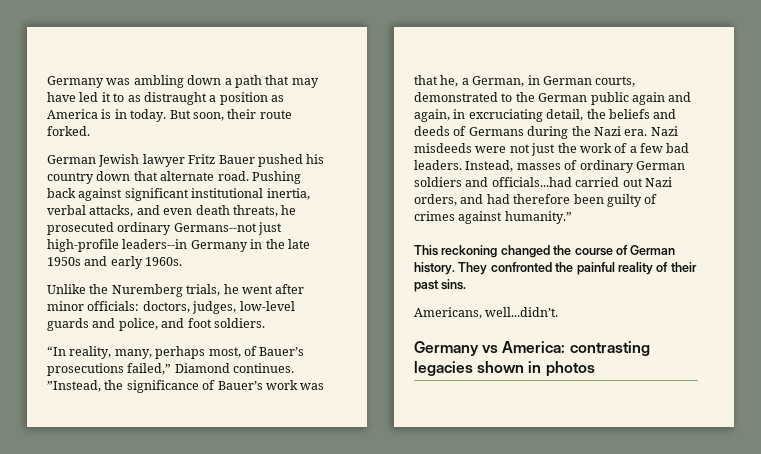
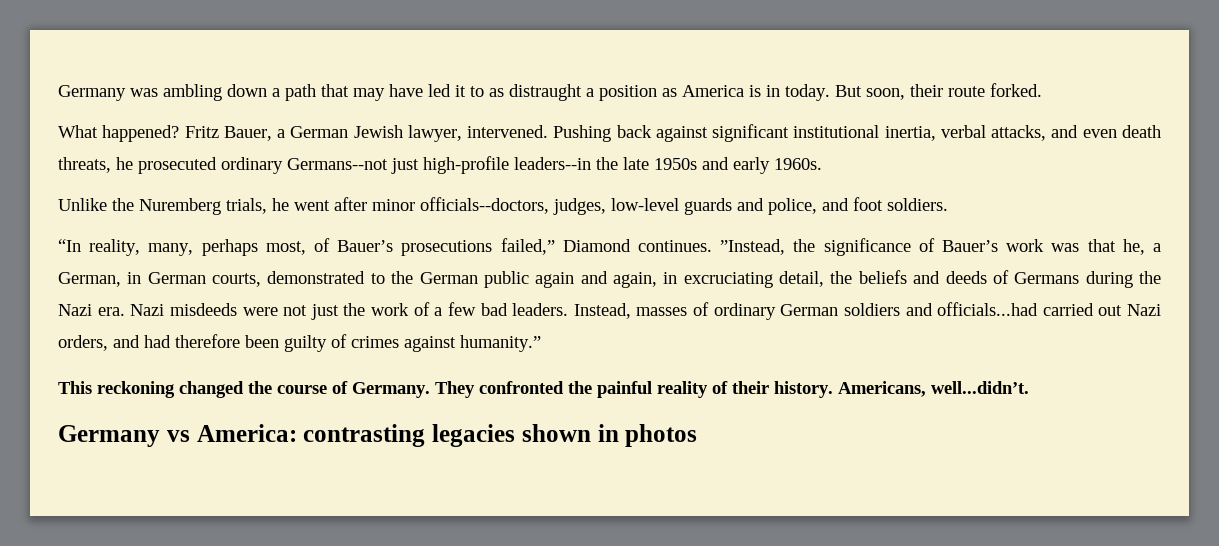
- German Jewish lawyer Fritz Bauer pushed his country down that alternate road.
+ What happened? Fritz Bauer, a German Jewish lawyer, intervened.
- Pushing back against significant institutional inertia, verbal attacks, and even death threats, he prosecuted ordinary Germans--not just high-profile leaders--in Germany in the late 1950s and early 1960s.
+ Pushing back against significant institutional inertia, verbal attacks, and even death threats, he prosecuted ordinary Germans--not just high-profile leaders--in the late 1950s and early 1960s.
- Unlike the Nuremberg trials, he went after minor officials: doctors, judges, low-level guards and police, and foot soldiers.
+ Unlike the Nuremberg trials, he went after minor officials--doctors, judges, low-level guards and police, and foot soldiers.
- This reckoning changed the course of German history.
+ This reckoning changed the course of Germany.
- They confronted the painful reality of their past sins.
- Americans, well...didn’t.
+ They confronted the painful reality of their history. Americans, well...didn’t.

